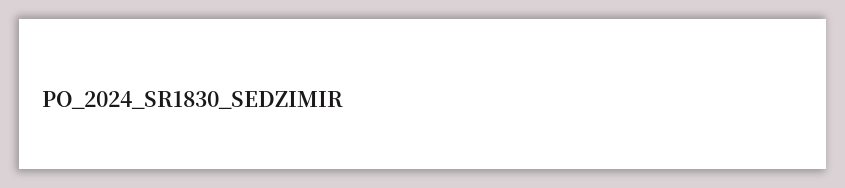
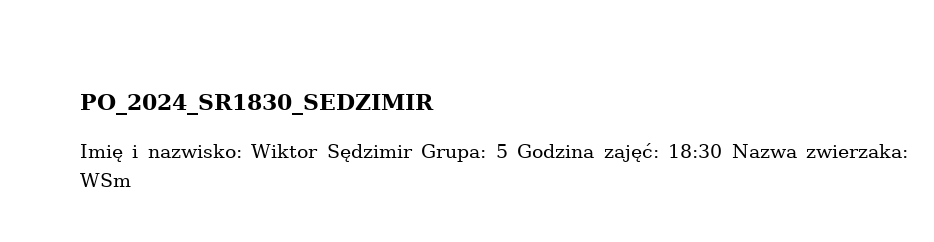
+ Imię i nazwisko: Wiktor Sędzimir Grupa: 5 Godzina zajęć: 18:30 Nazwa zwierzaka: WSm

